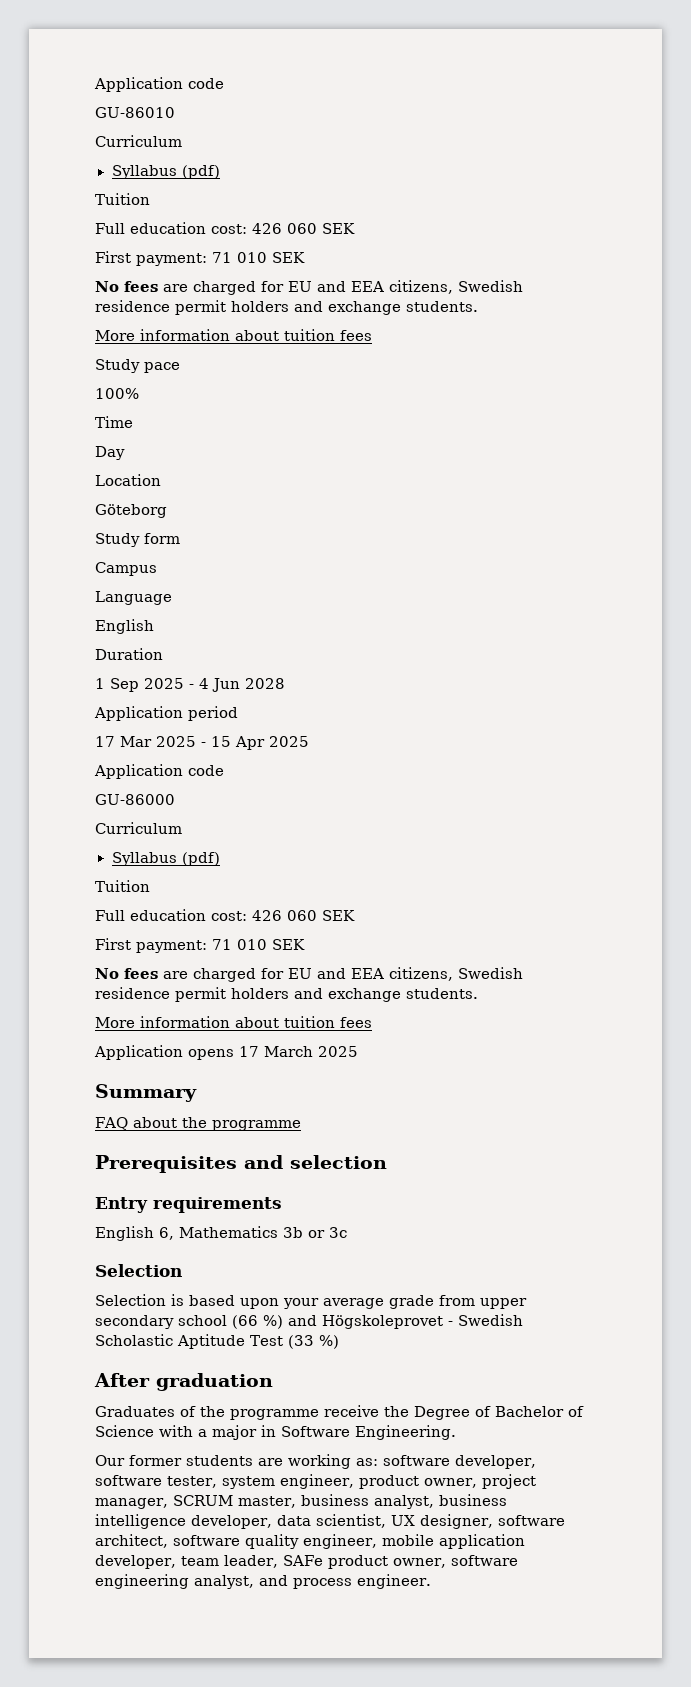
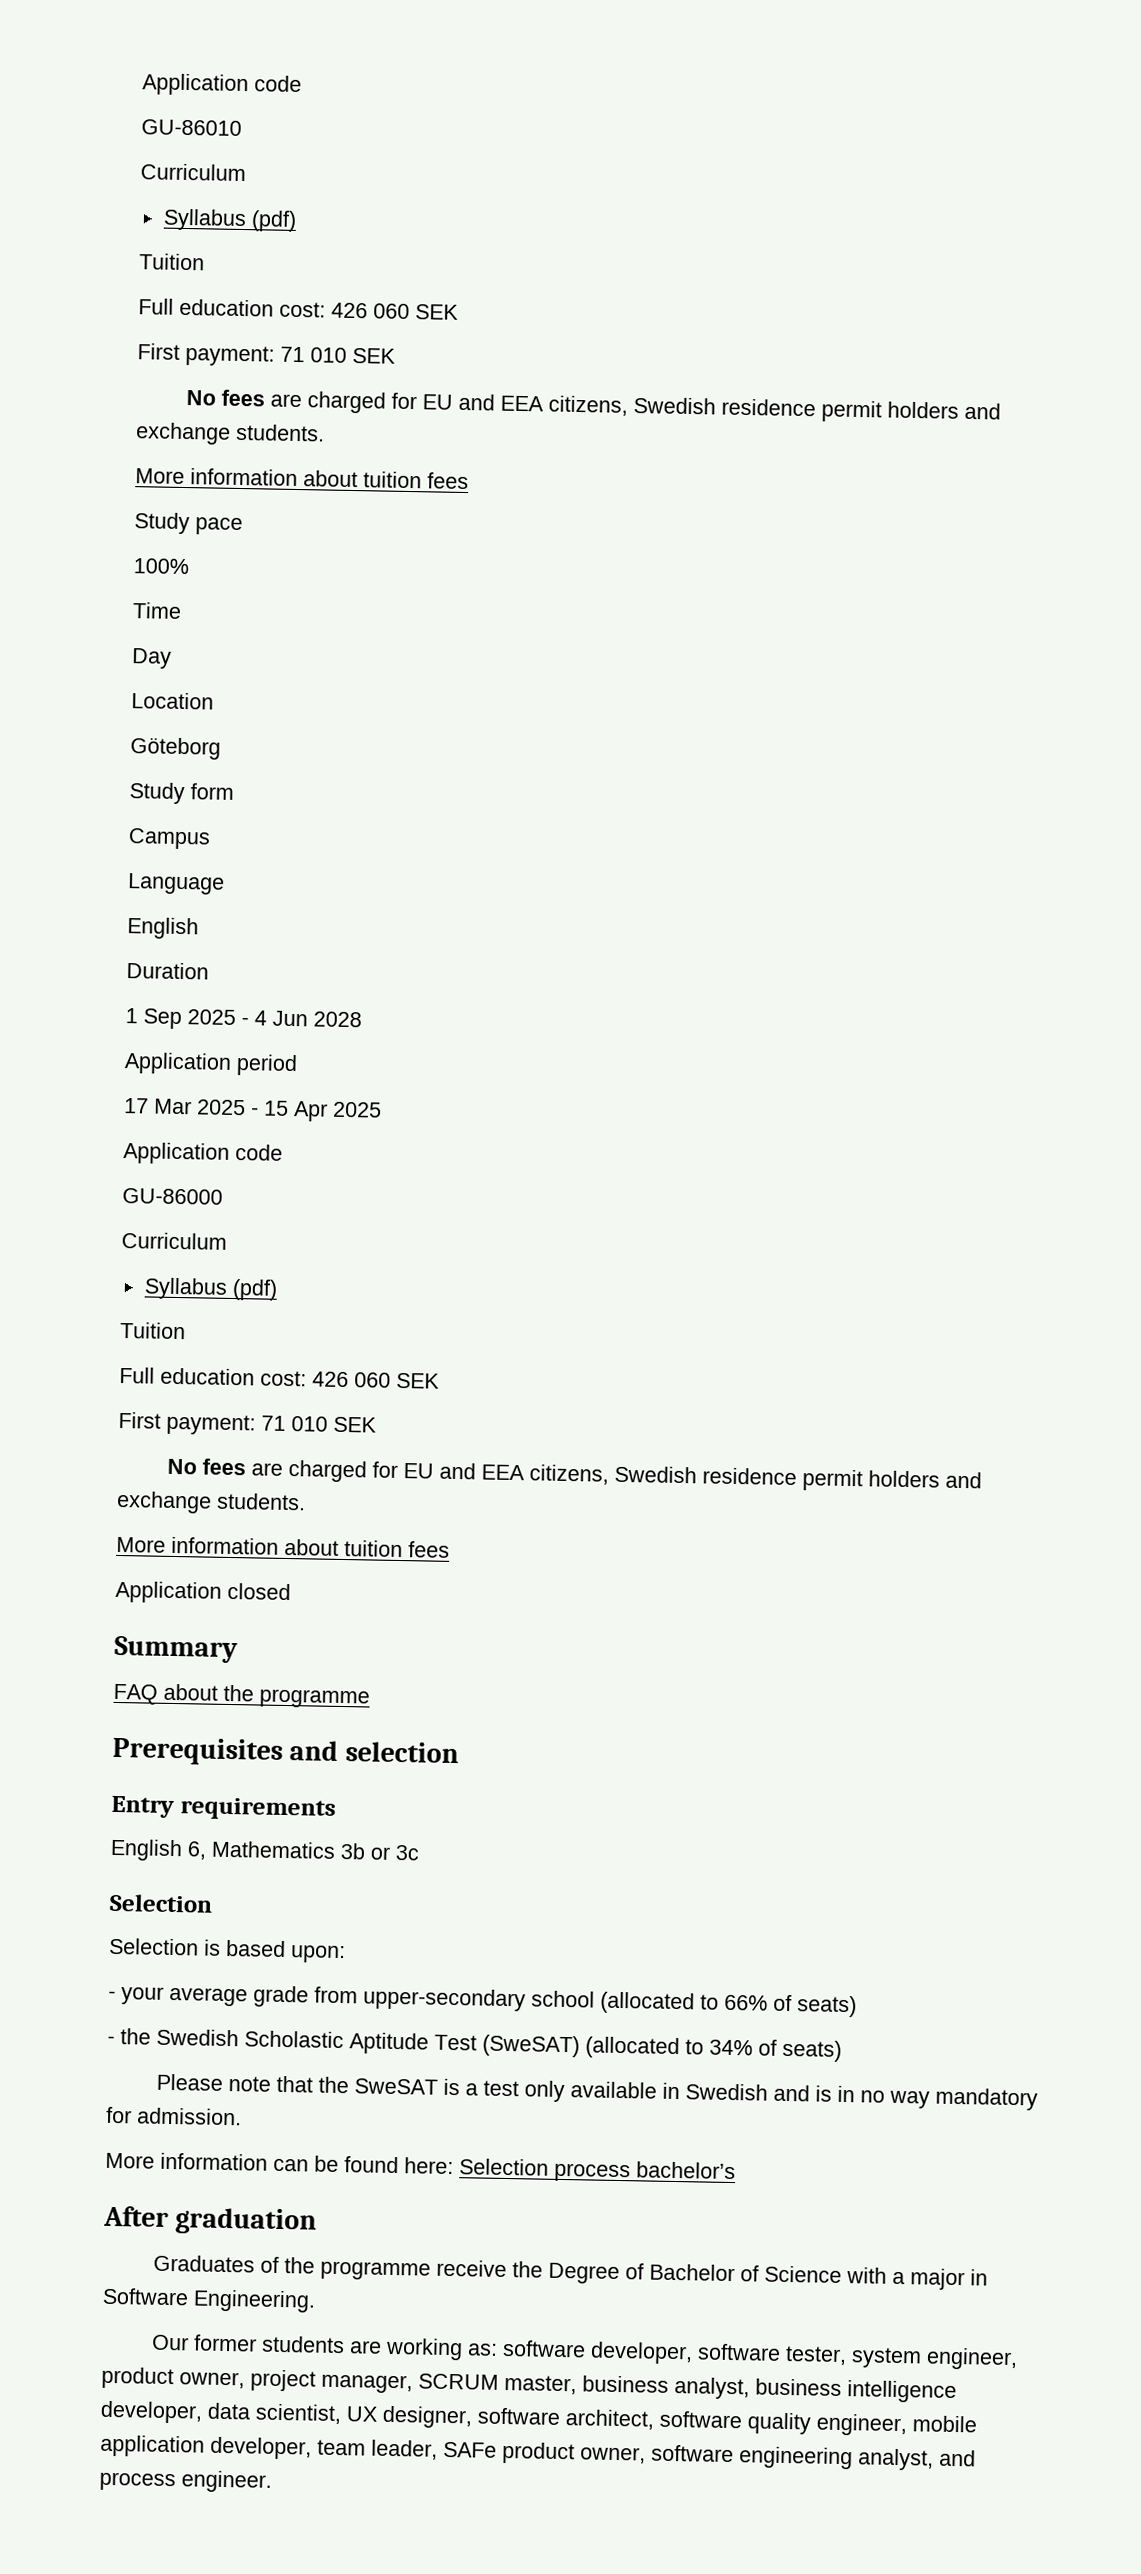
- Application opens 17 March 2025
+ Application closed
- Selection is based upon your average grade from upper secondary school (66 %) and Högskoleprovet - Swedish Scholastic Aptitude Test (33 %)
+ Selection is based upon:
+ - your average grade from upper-secondary school (allocated to 66% of seats)
+ - the Swedish Scholastic Aptitude Test (SweSAT) (allocated to 34% of seats)
+ Please note that the SweSAT is a test only available in Swedish and is in no way mandatory for admission.
+ More information can be found here: Selection process bachelor’s

